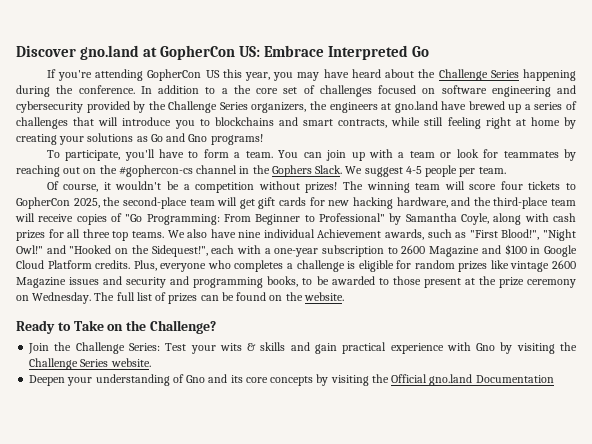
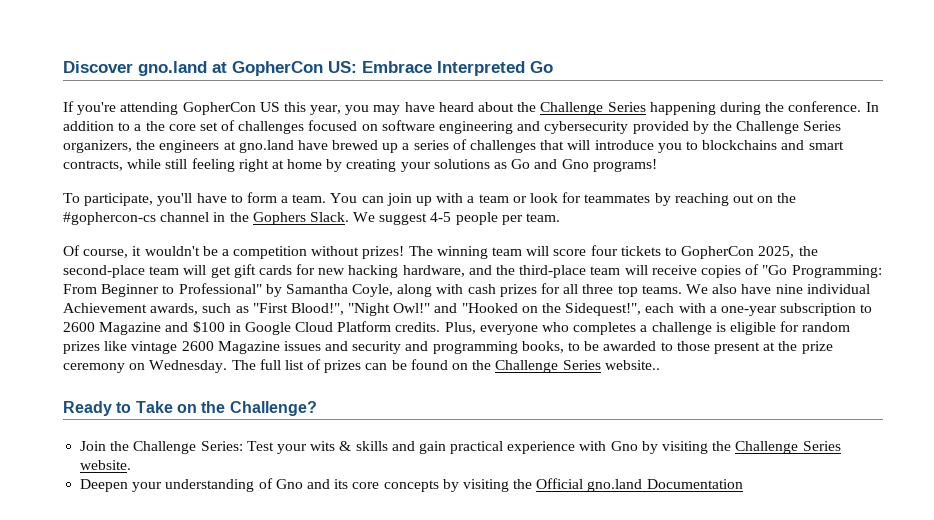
- The full list of prizes can be found on the website.
+ The full list of prizes can be found on the Challenge Series website..

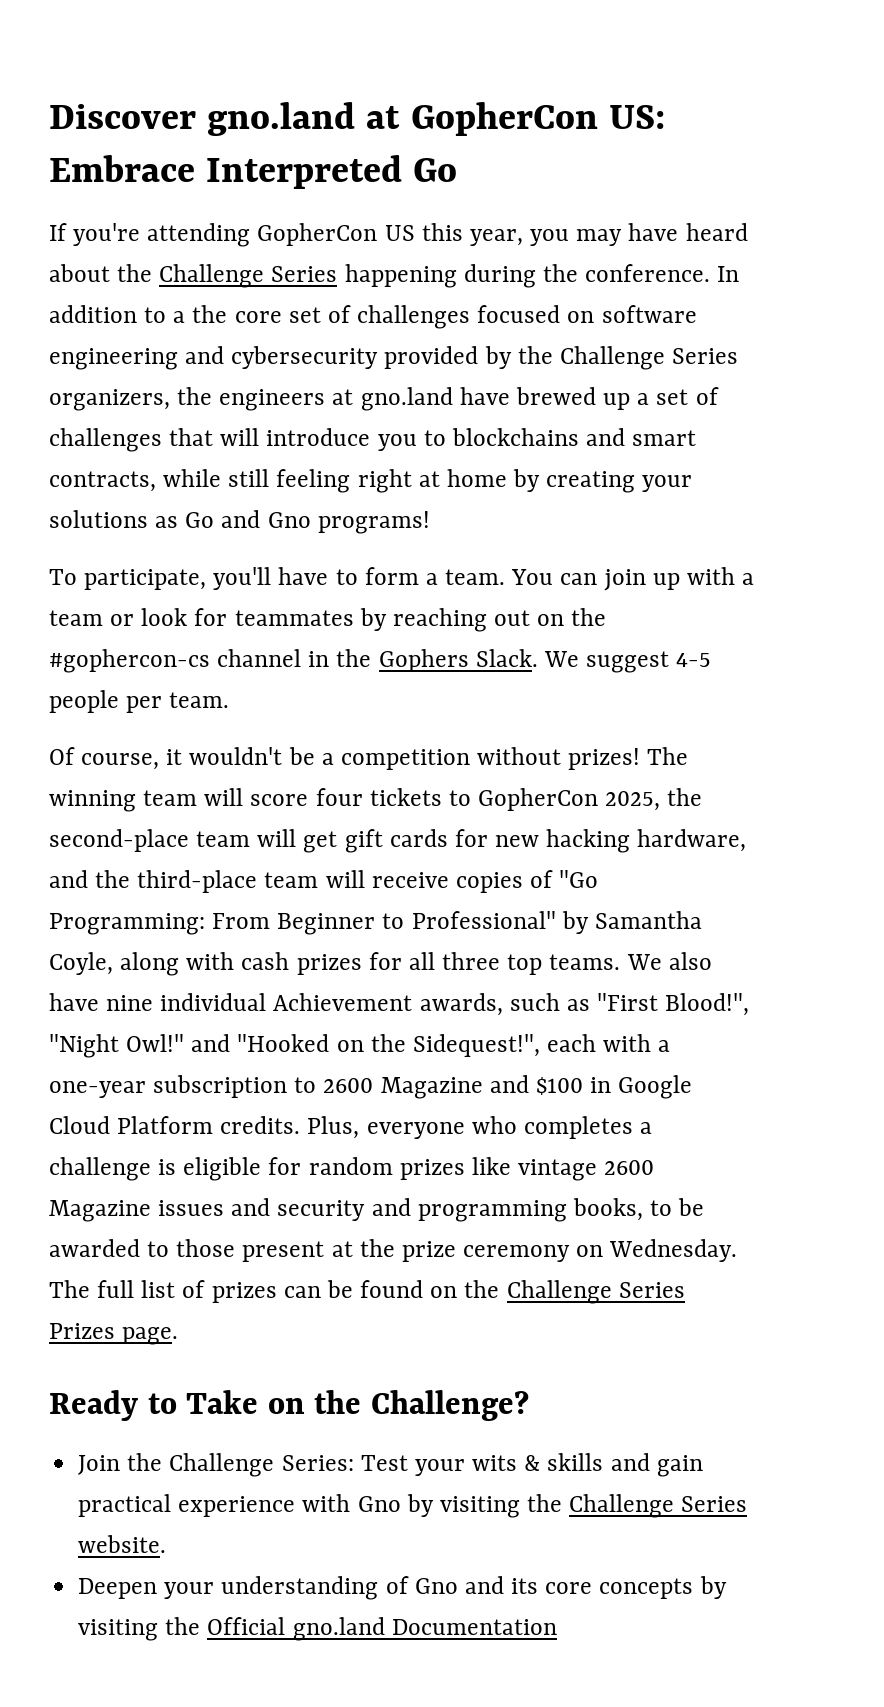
- In addition to a the core set of challenges focused on software engineering and cybersecurity provided by the Challenge Series organizers, the engineers at gno.land have brewed up a series of challenges that will introduce you to blockchains and smart contracts, while still feeling right at home by creating your solutions as Go and Gno programs!
+ In addition to a the core set of challenges focused on software engineering and cybersecurity provided by the Challenge Series organizers, the engineers at gno.land have brewed up a set of challenges that will introduce you to blockchains and smart contracts, while still feeling right at home by creating your solutions as Go and Gno programs!
- The full list of prizes can be found on the Challenge Series website..
+ The full list of prizes can be found on the Challenge Series Prizes page.

